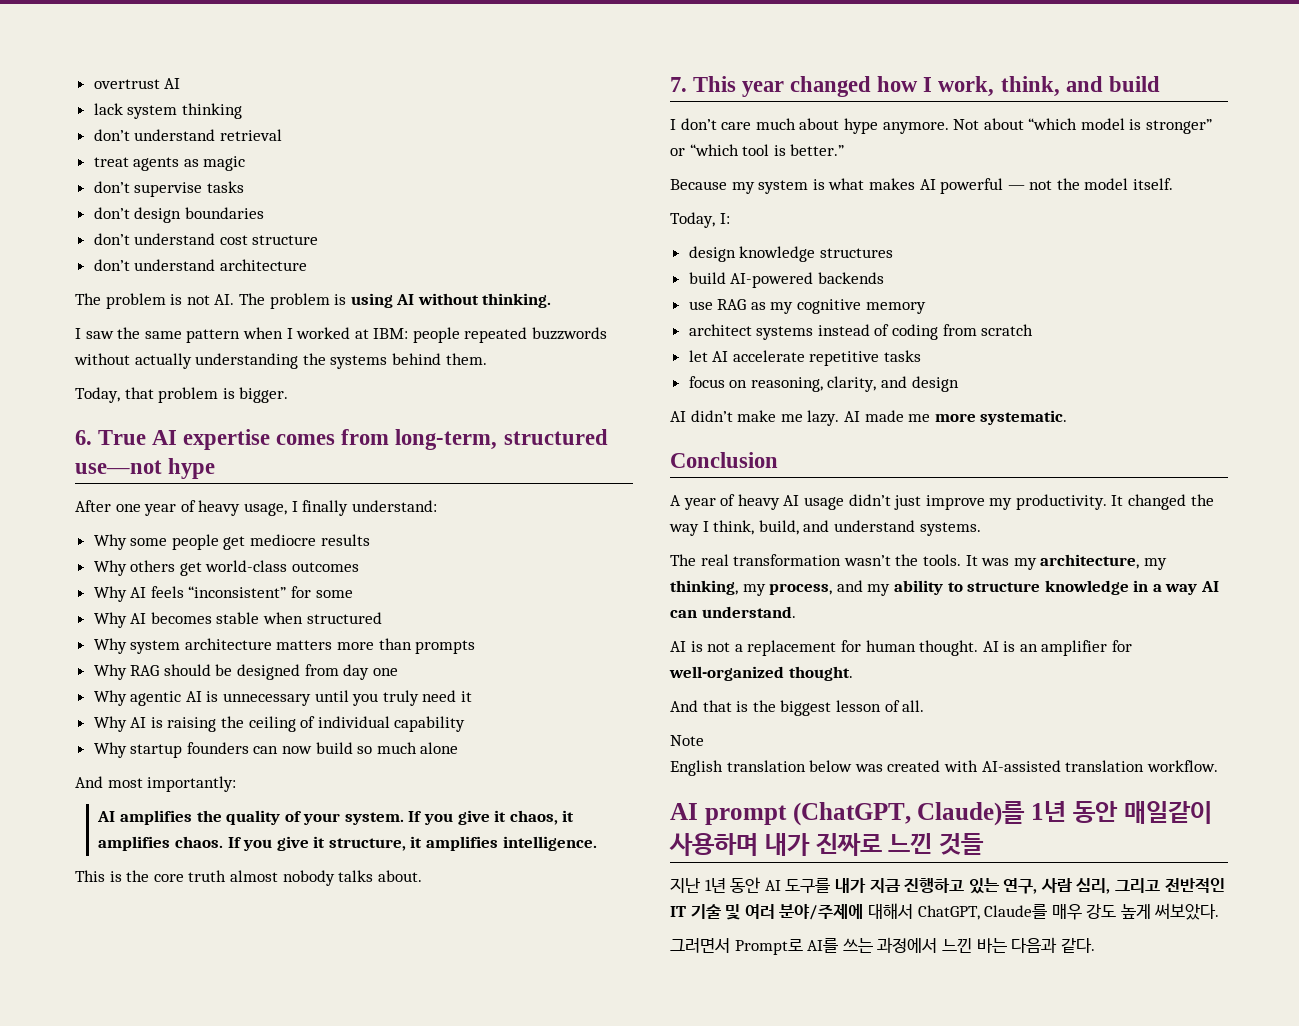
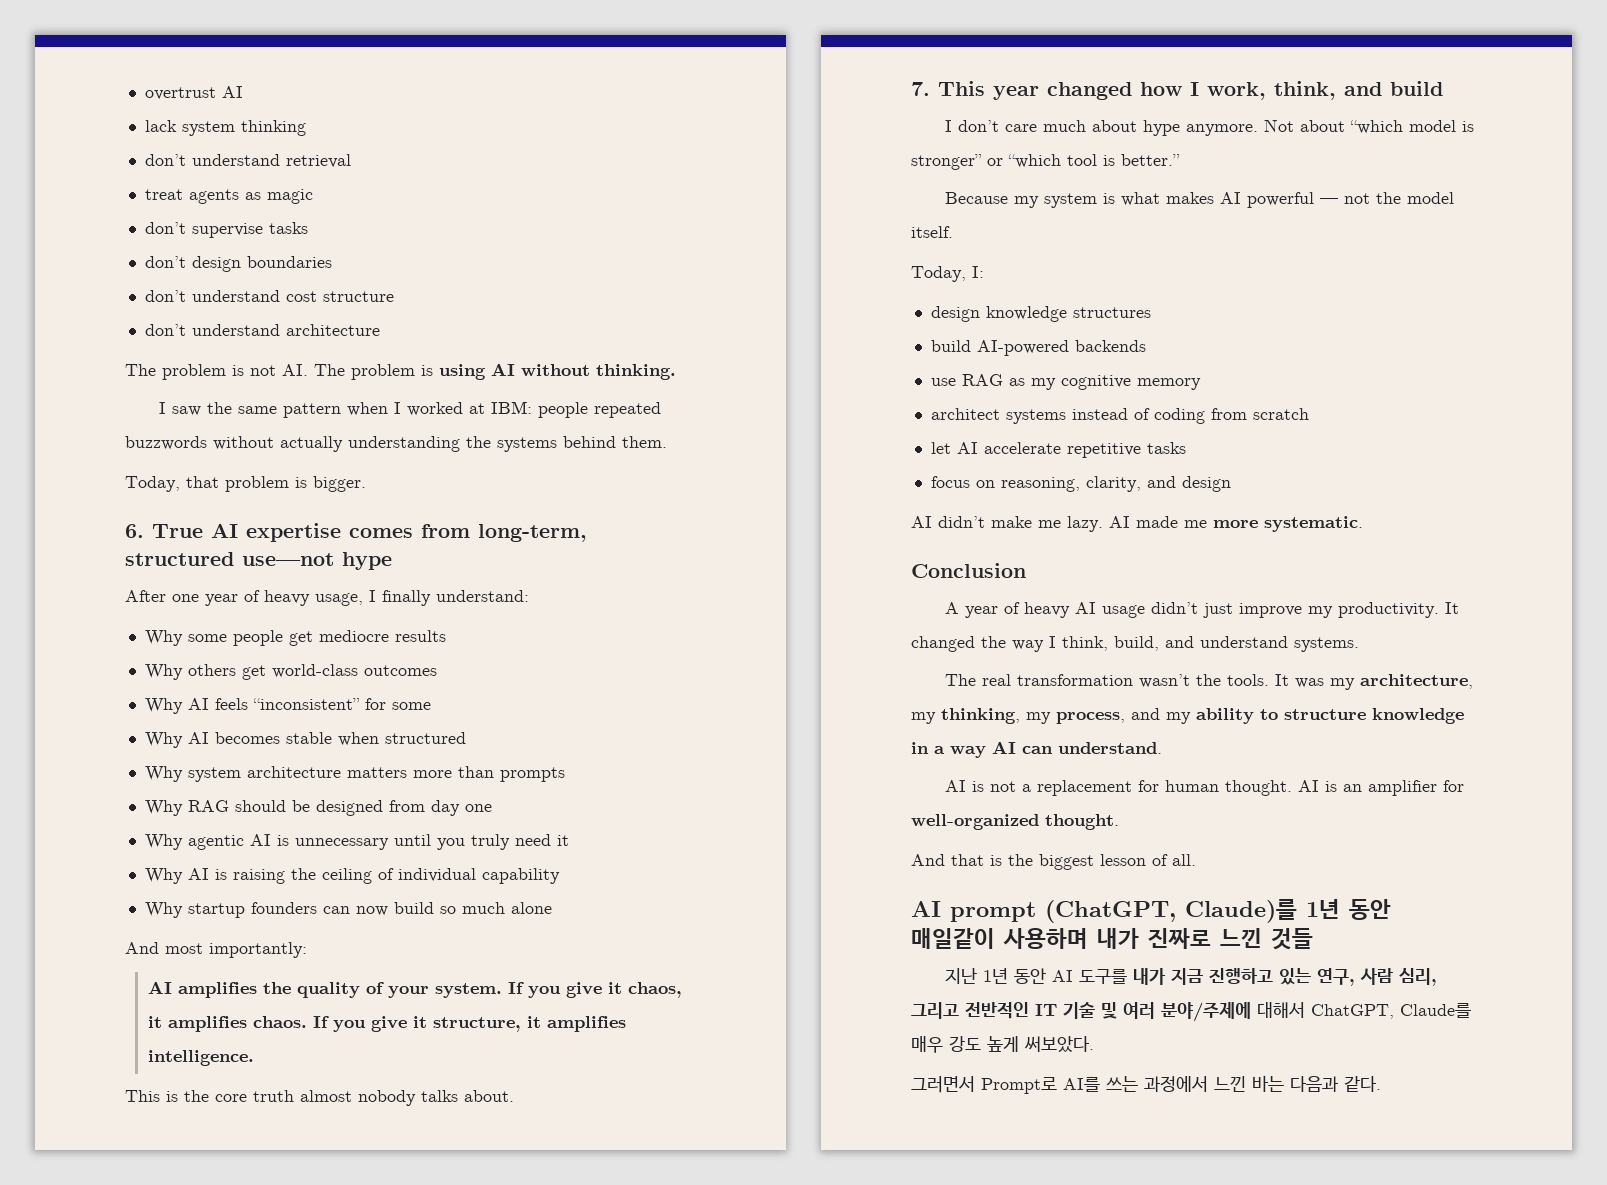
- Note
- English translation below was created with AI-assisted translation workflow.

